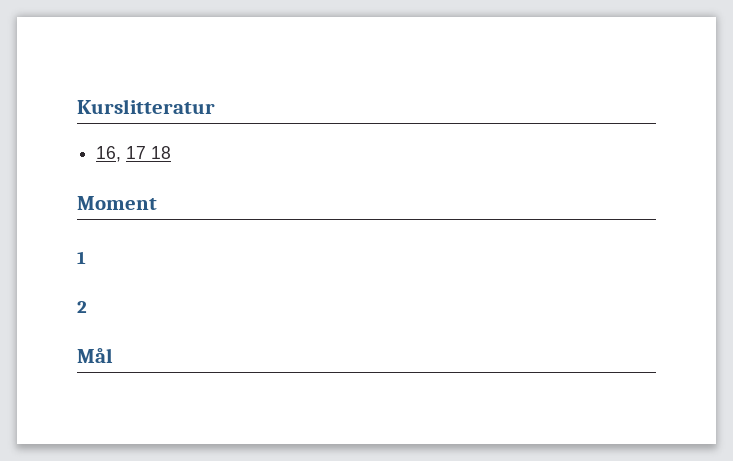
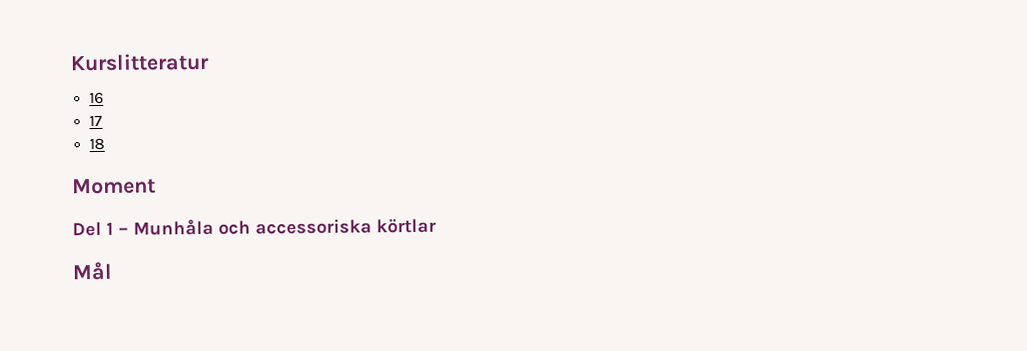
- 16, 17 18
+ 16
+ 17
+ 18
- 1
- 2
+ Del 1 – Munhåla och accessoriska körtlar

